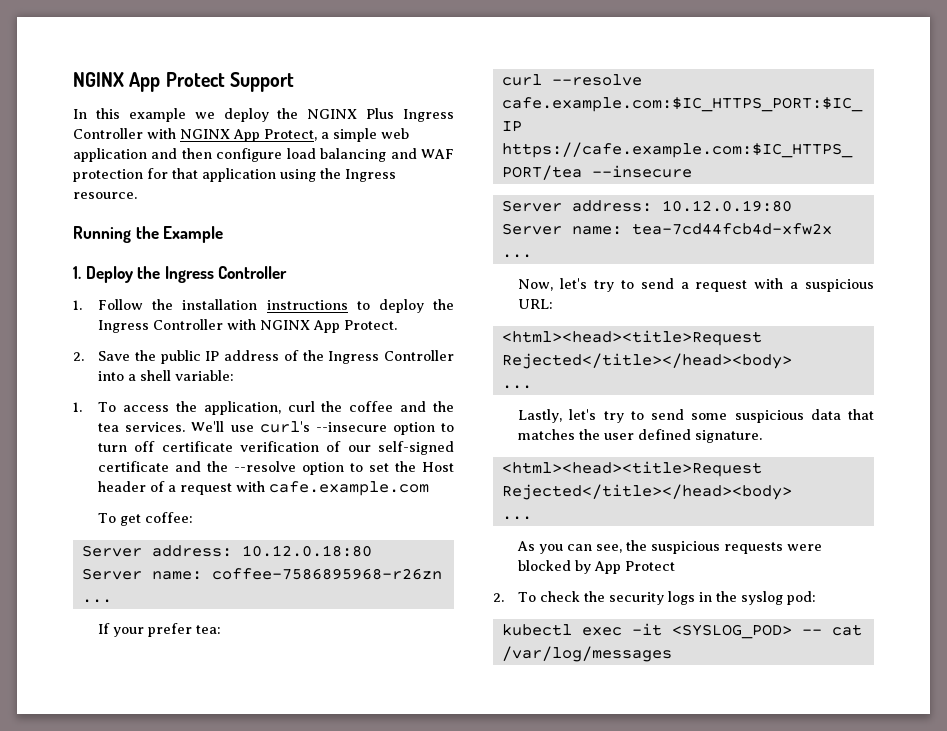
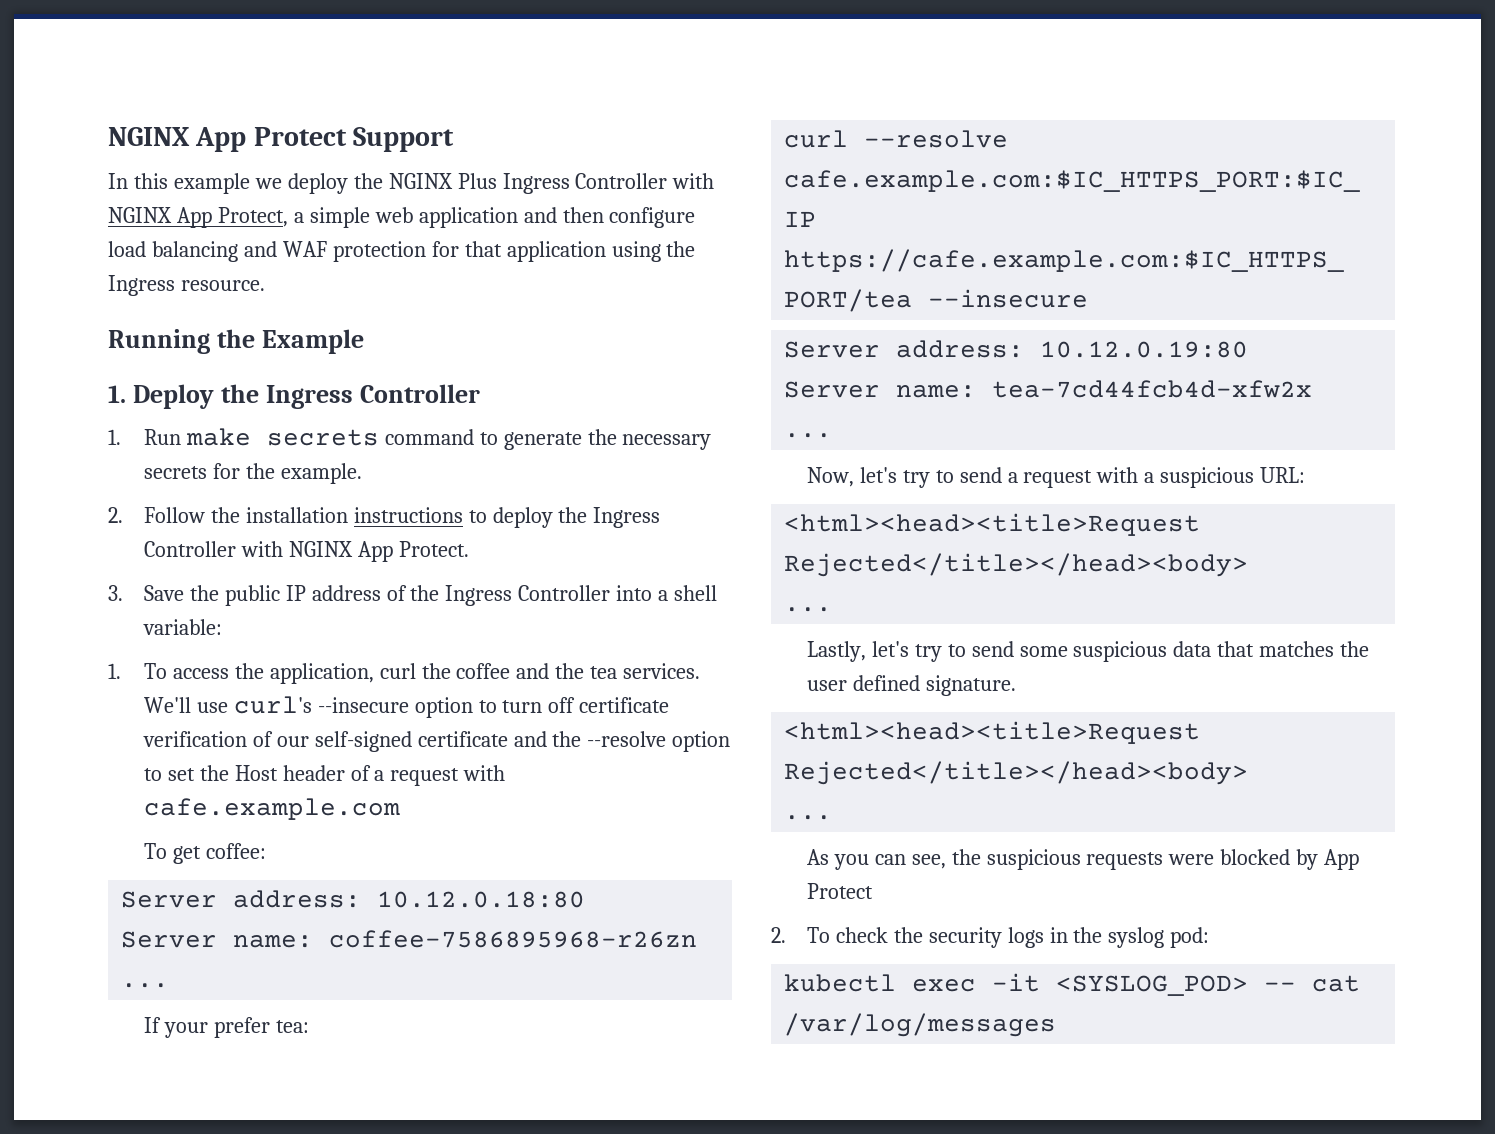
- 1. Follow the installation instructions to deploy the Ingress Controller with NGINX App Protect.
+ 1. Run make secrets command to generate the necessary secrets for the example.
+ 2. Follow the installation instructions to deploy the Ingress Controller with NGINX App Protect.
- 2. Save the public IP address of the Ingress Controller into a shell variable:
+ 3. Save the public IP address of the Ingress Controller into a shell variable:

